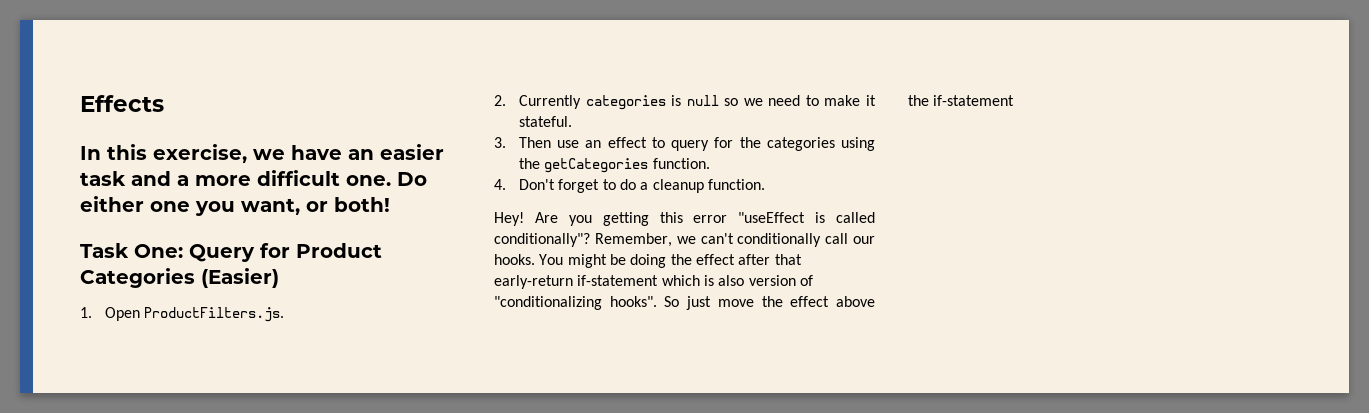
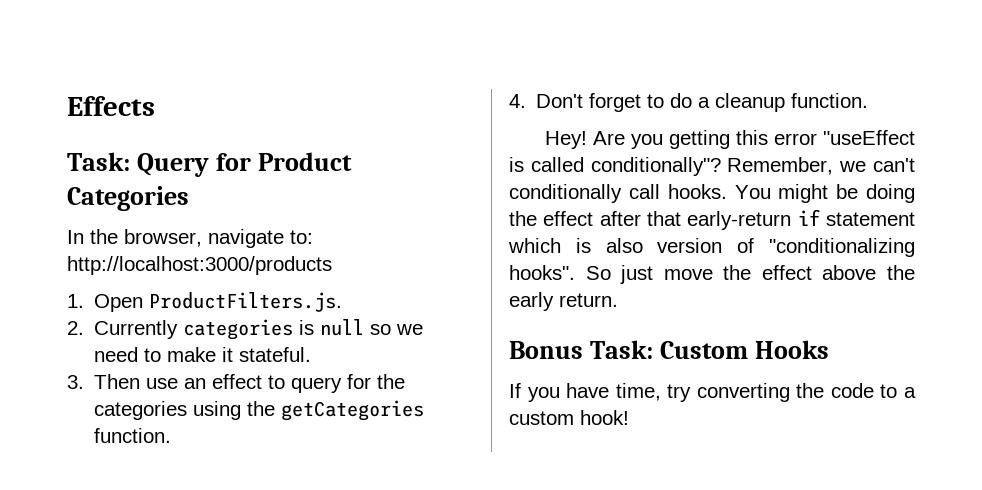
- In this exercise, we have an easier task and a more difficult one. Do either one you want, or both!
- Task One: Query for Product Categories (Easier)
+ Task: Query for Product Categories
+ In the browser, navigate to: http://localhost:3000/products
- Remember, we can't conditionally call our hooks.
+ Remember, we can't conditionally call hooks.
- You might be doing the effect after that early-return if-statement which is also version of "conditionalizing hooks".
+ You might be doing the effect after that early-return if statement which is also version of "conditionalizing hooks".
- So just move the effect above the if-statement
+ So just move the effect above the early return.
+ Bonus Task: Custom Hooks
+ If you have time, try converting the code to a custom hook!

